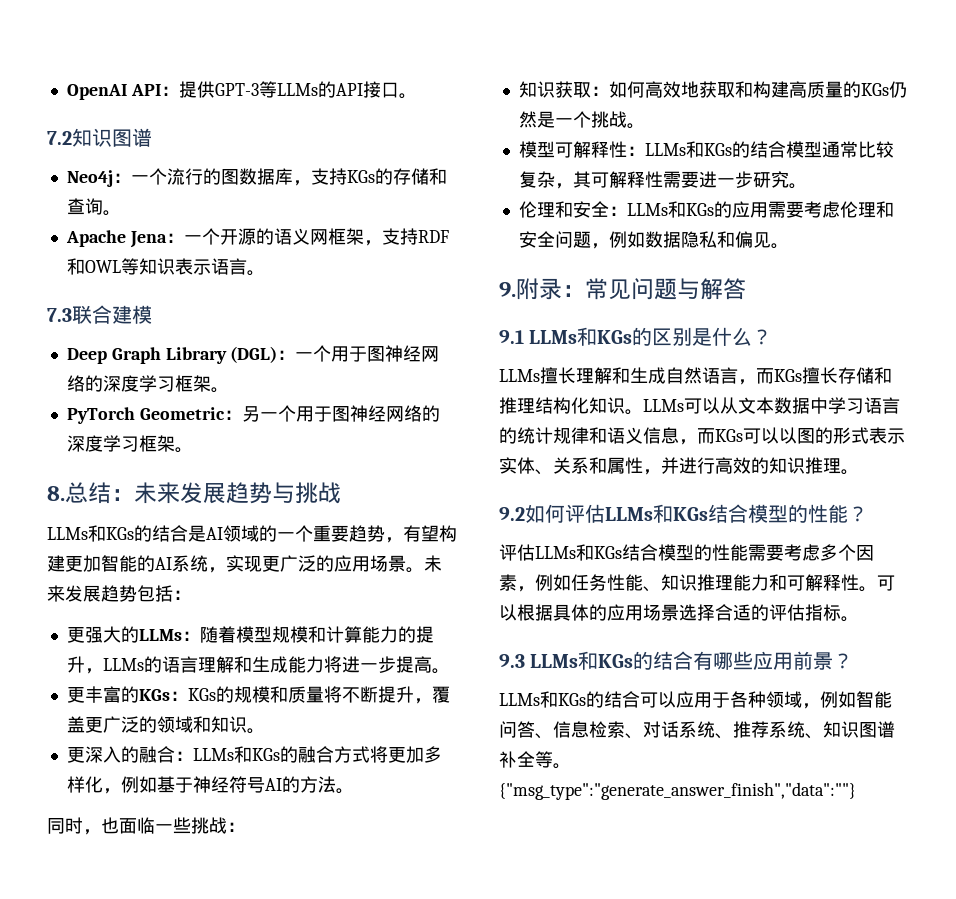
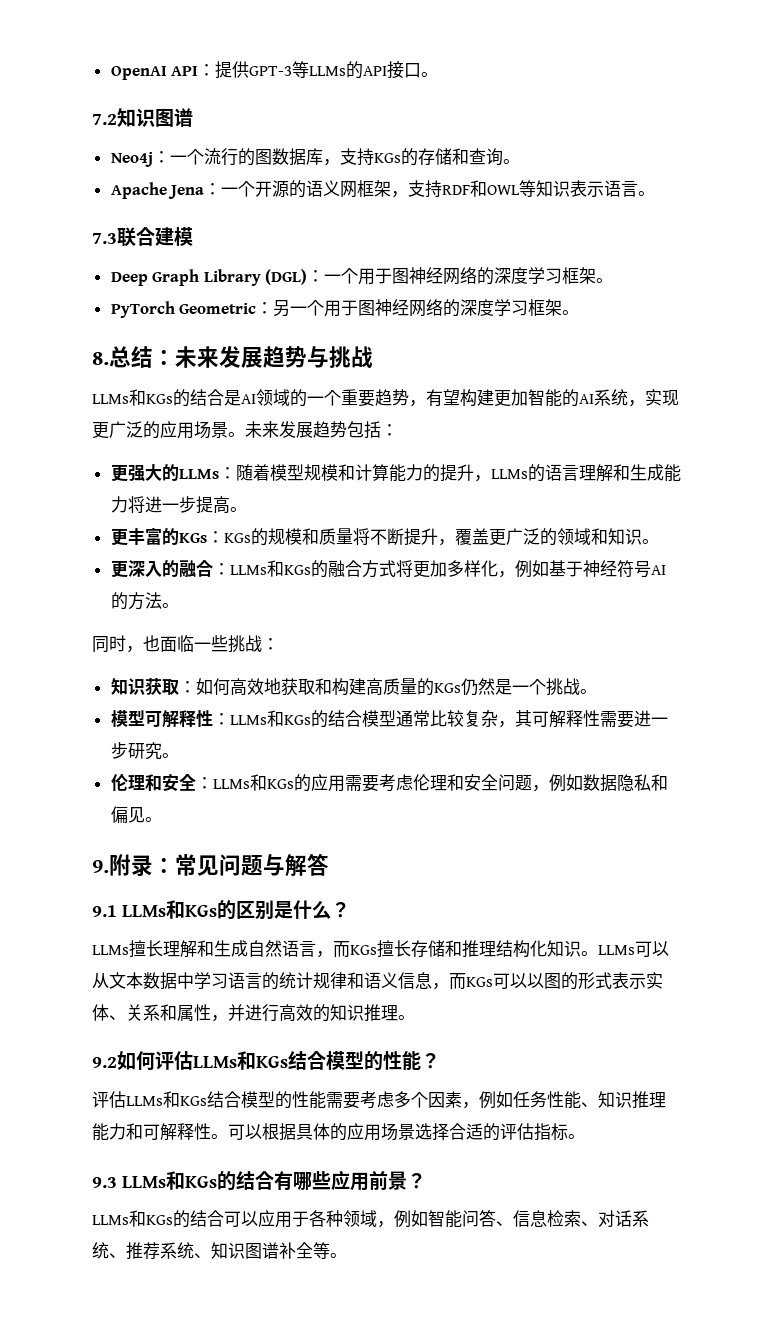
- {"msg_type":"generate_answer_finish","data":""}

